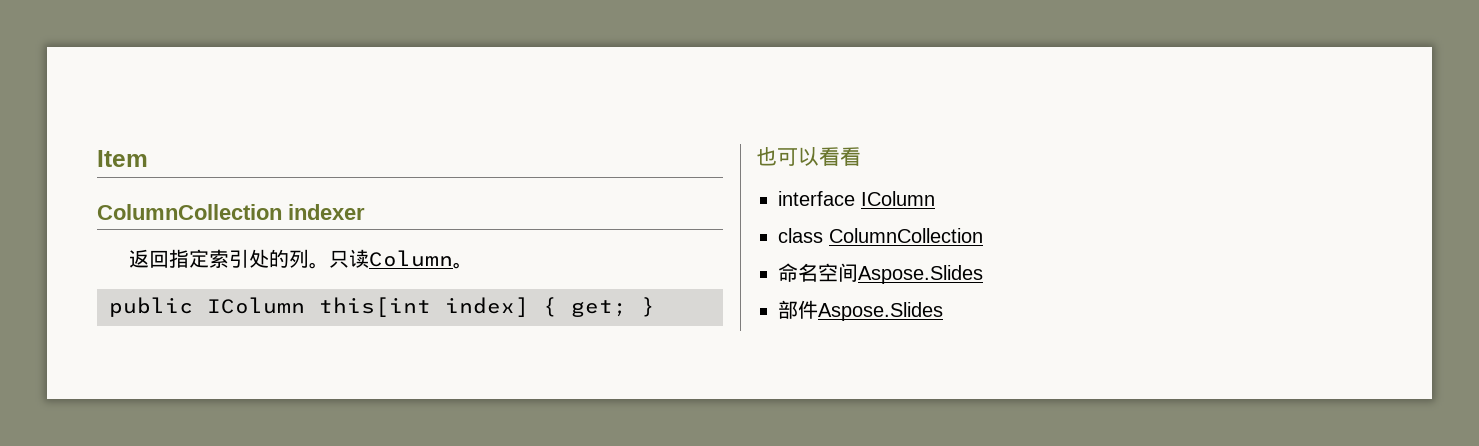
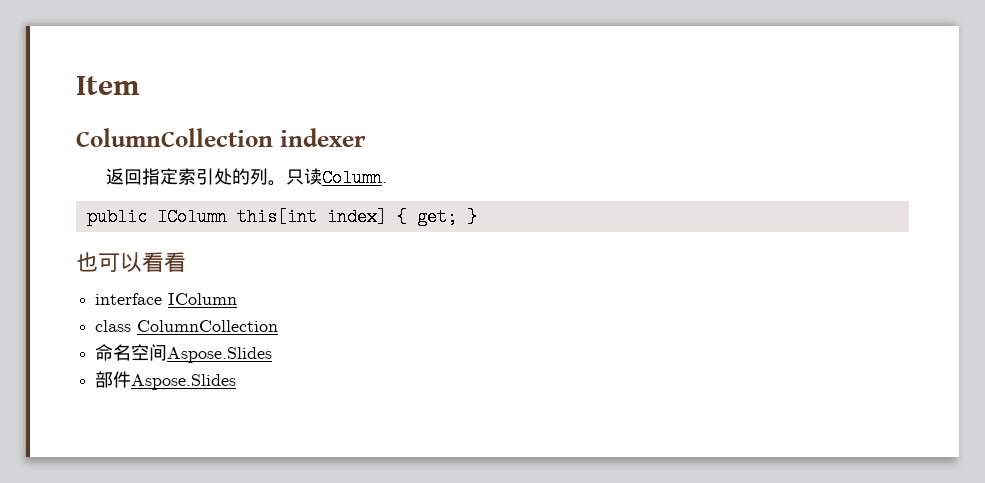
- 只读Column。
+ 只读Column.

